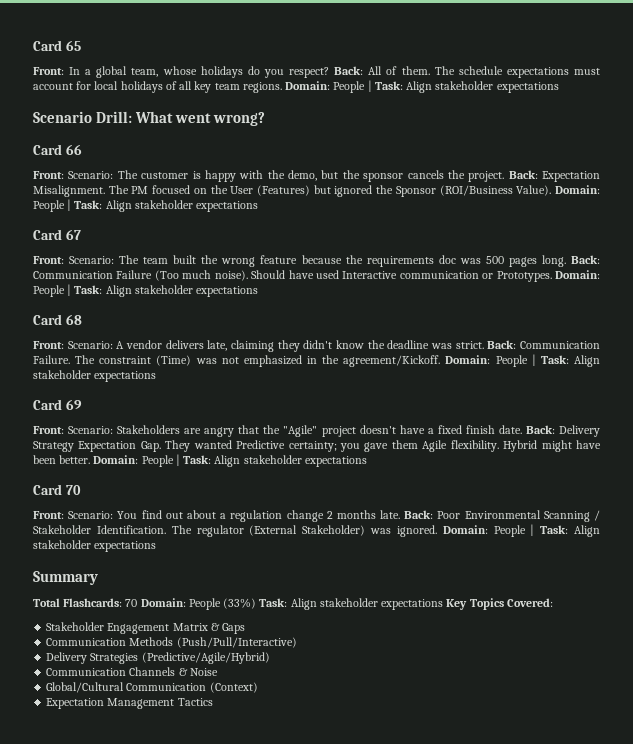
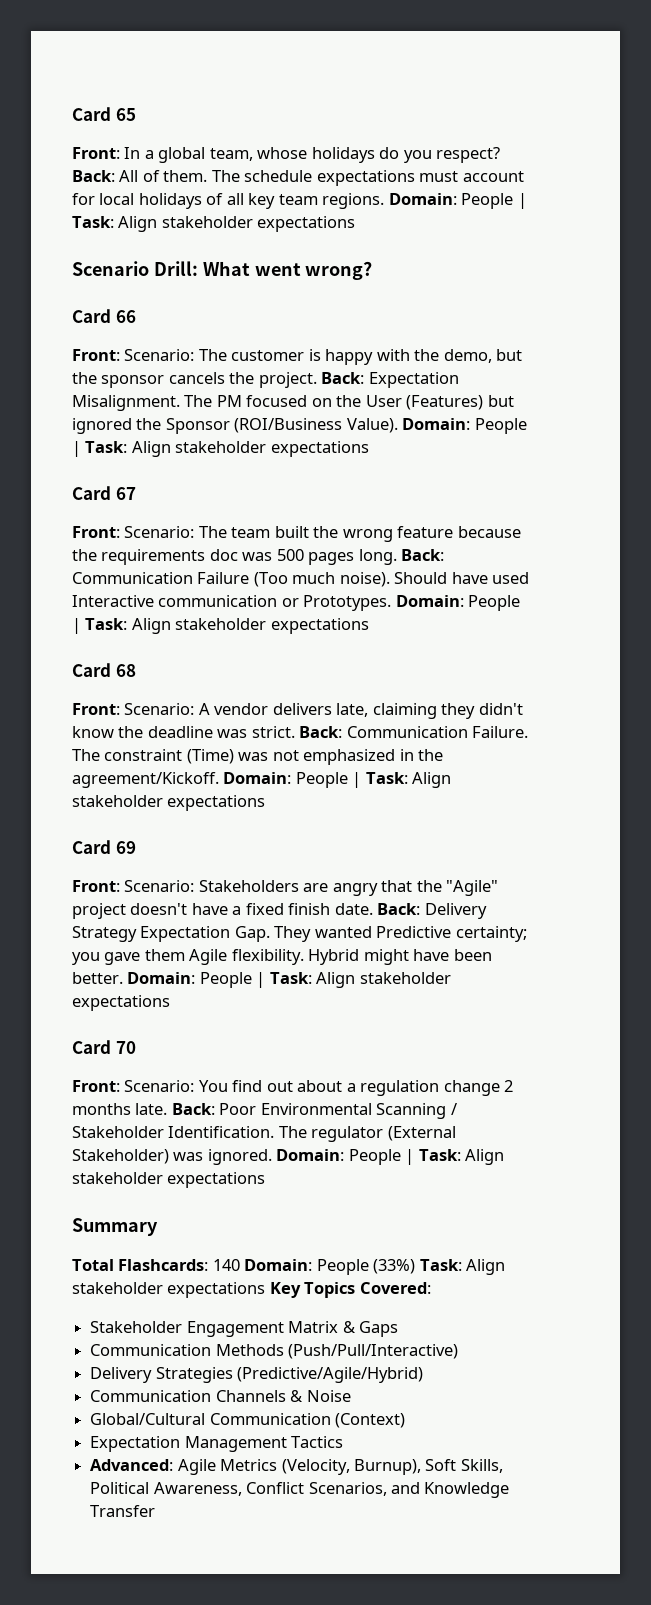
- Total Flashcards: 70 Domain: People (33%) Task: Align stakeholder expectations Key Topics Covered:
+ Total Flashcards: 140 Domain: People (33%) Task: Align stakeholder expectations Key Topics Covered:
+ Advanced: Agile Metrics (Velocity, Burnup), Soft Skills, Political Awareness, Conflict Scenarios, and Knowledge Transfer

